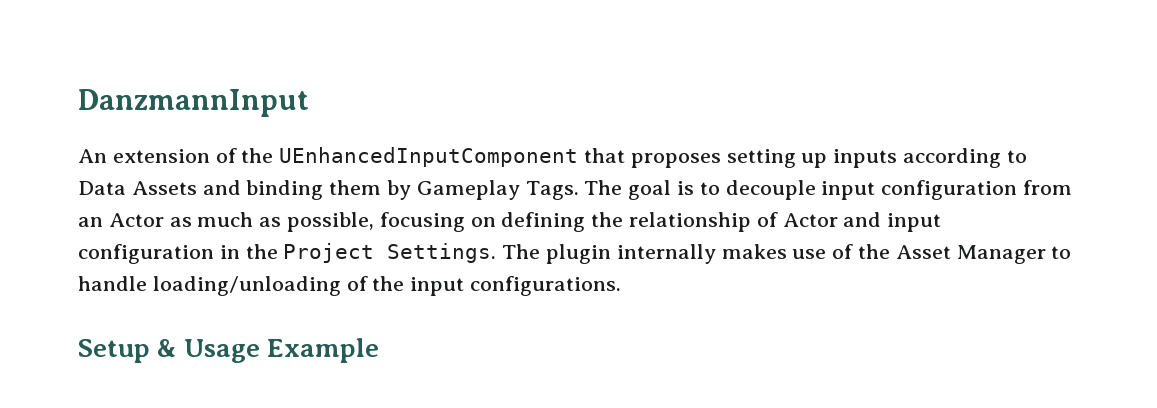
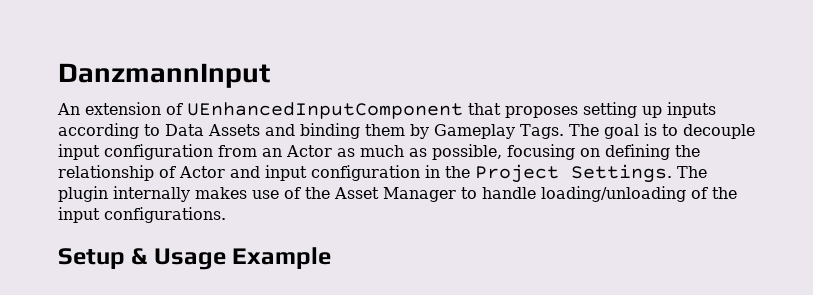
- An extension of the UEnhancedInputComponent that proposes setting up inputs according to Data Assets and binding them by Gameplay Tags.
+ An extension of UEnhancedInputComponent that proposes setting up inputs according to Data Assets and binding them by Gameplay Tags.

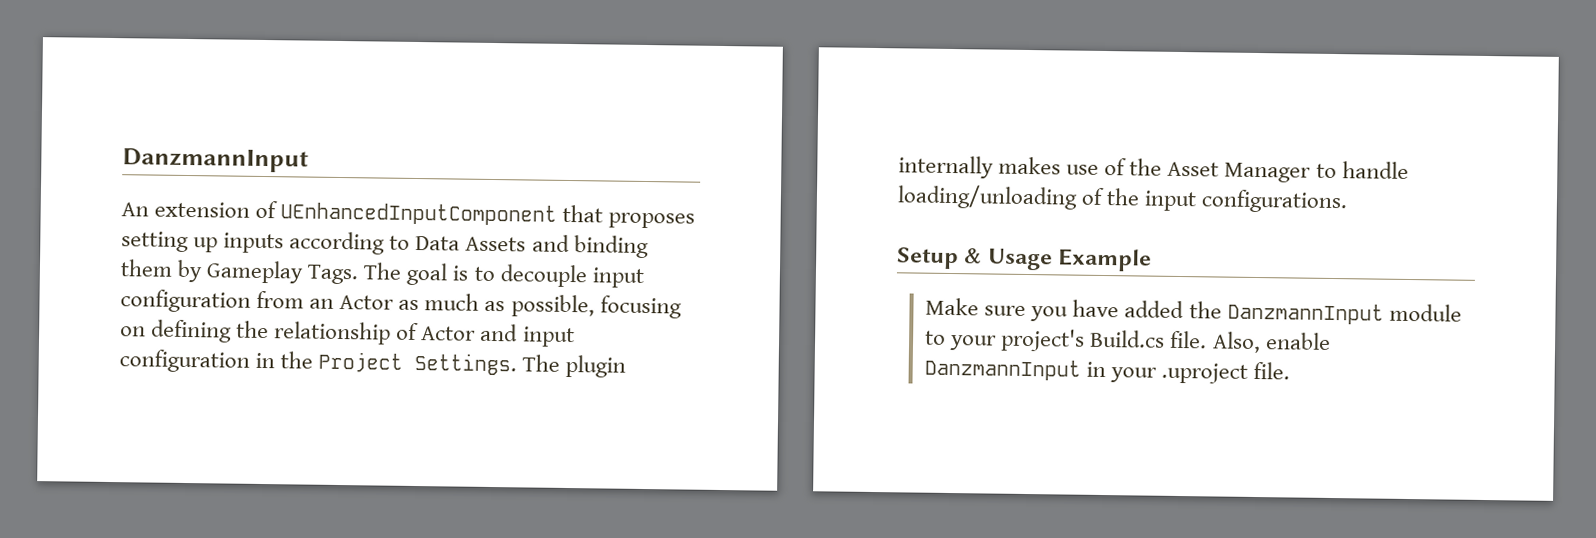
+ Make sure you have added the DanzmannInput module to your project's Build.cs file. Also, enable DanzmannInput in your .uproject file.

